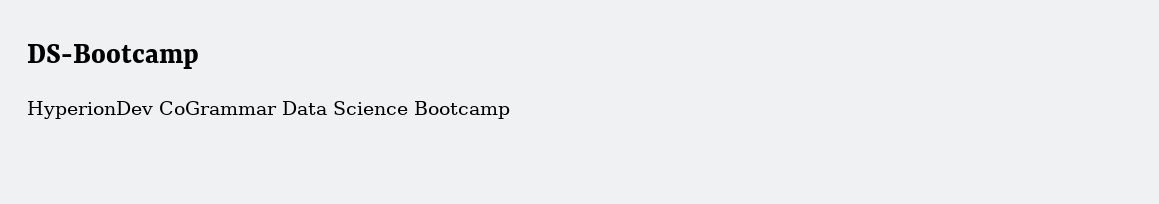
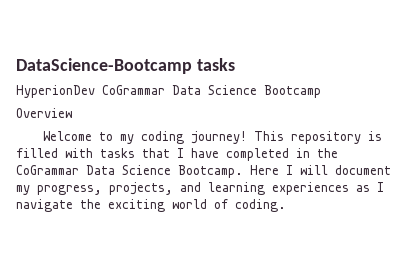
- DS-Bootcamp
+ DataScience-Bootcamp tasks
+ Overview
+ Welcome to my coding journey! This repository is filled with tasks that I have completed in the CoGrammar Data Science Bootcamp. Here I will document my progress, projects, and learning experiences as I navigate the exciting world of coding.

